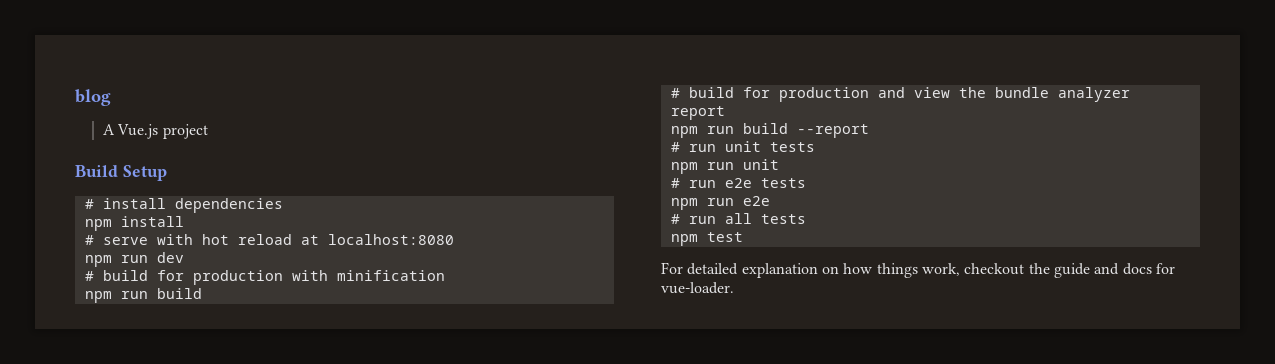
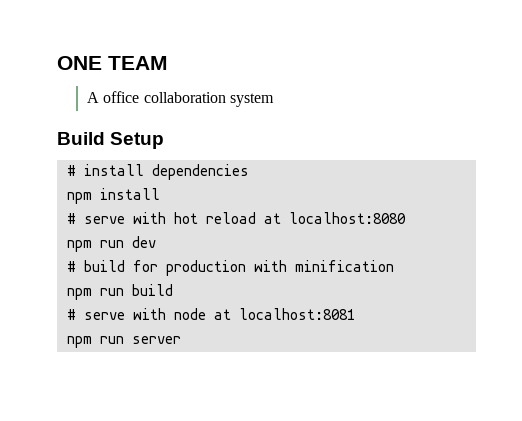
- blog
+ ONE TEAM
- A Vue.js project
+ A office collaboration system
- # build for production and view the bundle analyzer report
- npm run build --report
- # run unit tests
- npm run unit
- # run e2e tests
- npm run e2e
- # run all tests
- npm test
- For detailed explanation on how things work, checkout the guide and docs for vue-loader.
+ # serve with node at localhost:8081
+ npm run server

